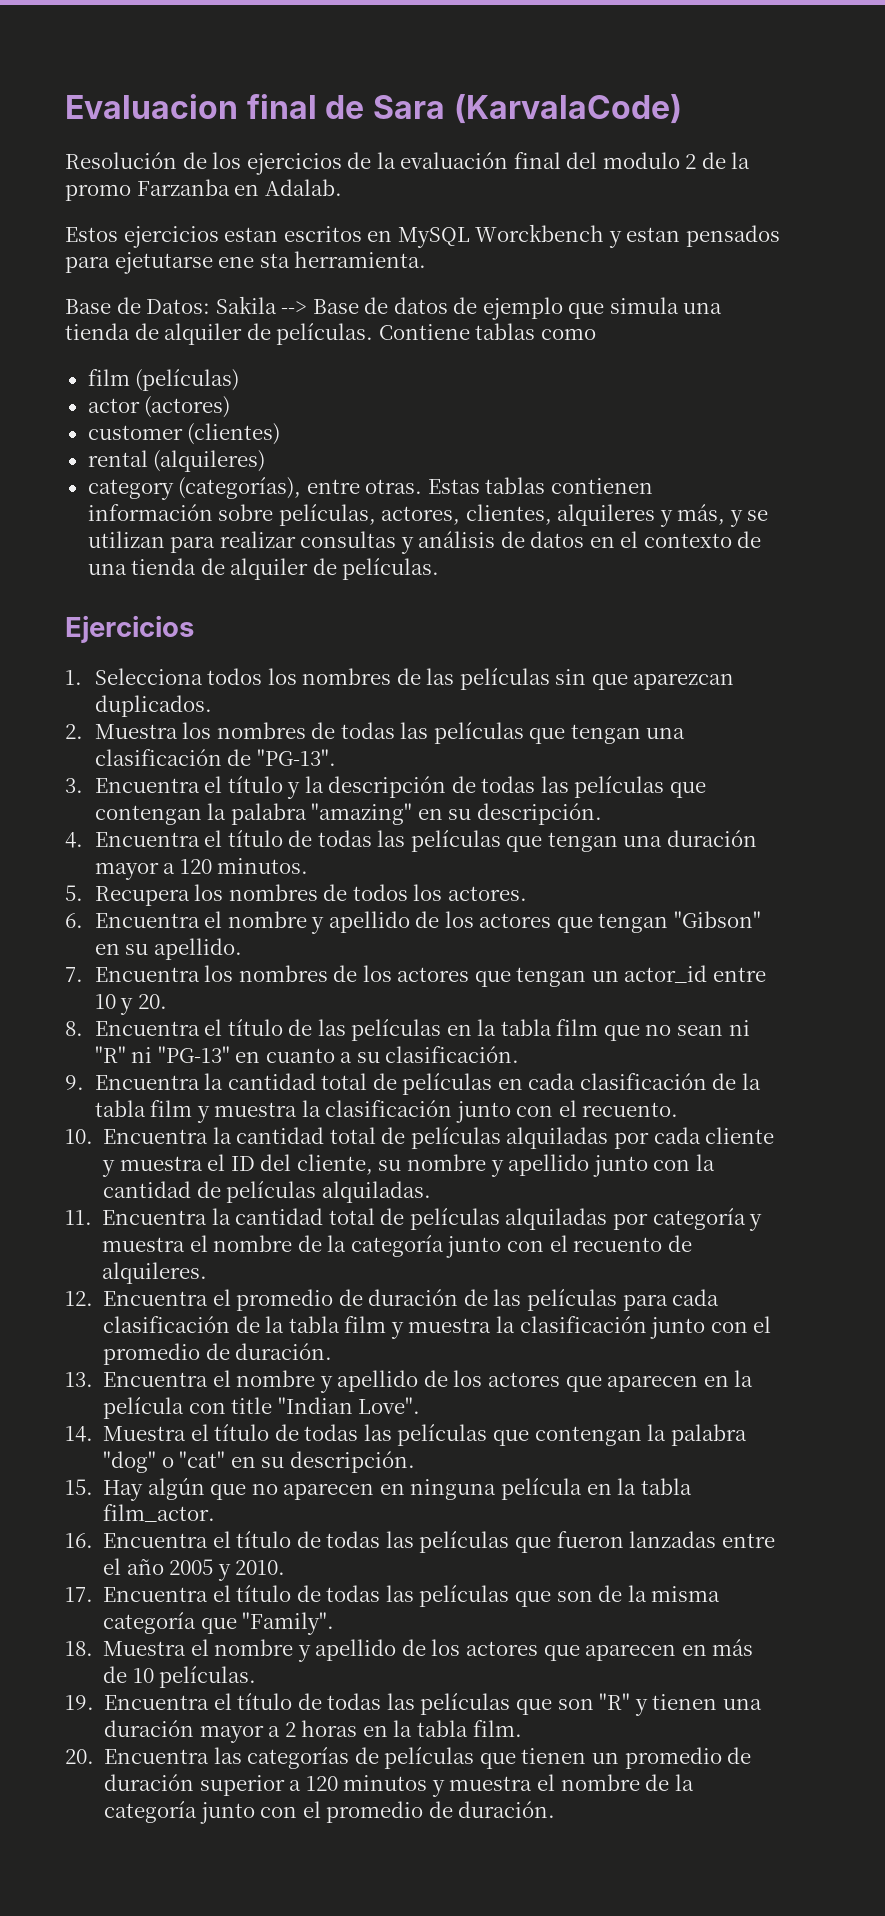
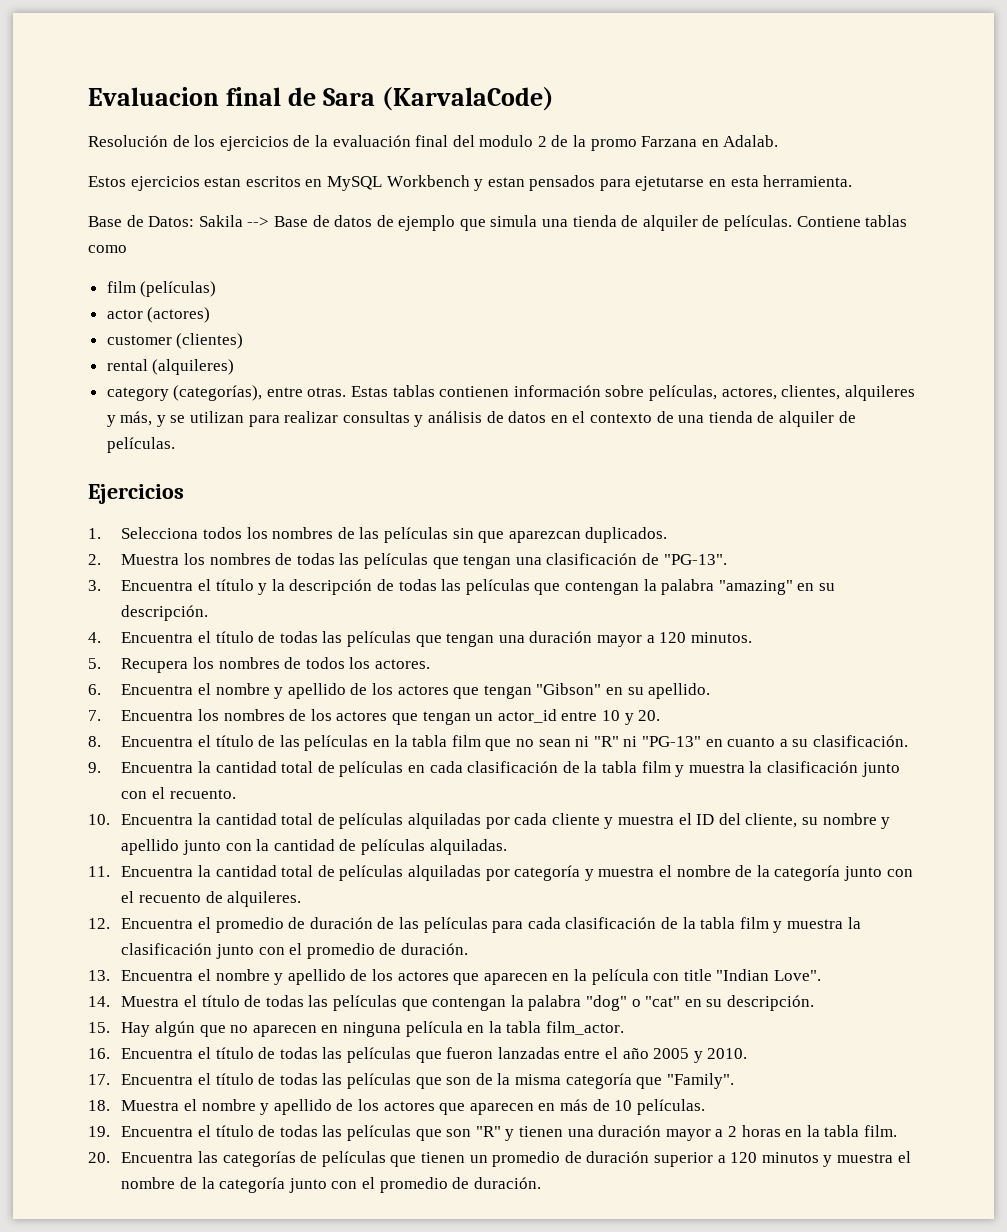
- Resolución de los ejercicios de la evaluación final del modulo 2 de la promo Farzanba en Adalab.
+ Resolución de los ejercicios de la evaluación final del modulo 2 de la promo Farzana en Adalab.
- Estos ejercicios estan escritos en MySQL Worckbench y estan pensados para ejetutarse ene sta herramienta.
+ Estos ejercicios estan escritos en MySQL Workbench y estan pensados para ejetutarse en esta herramienta.

